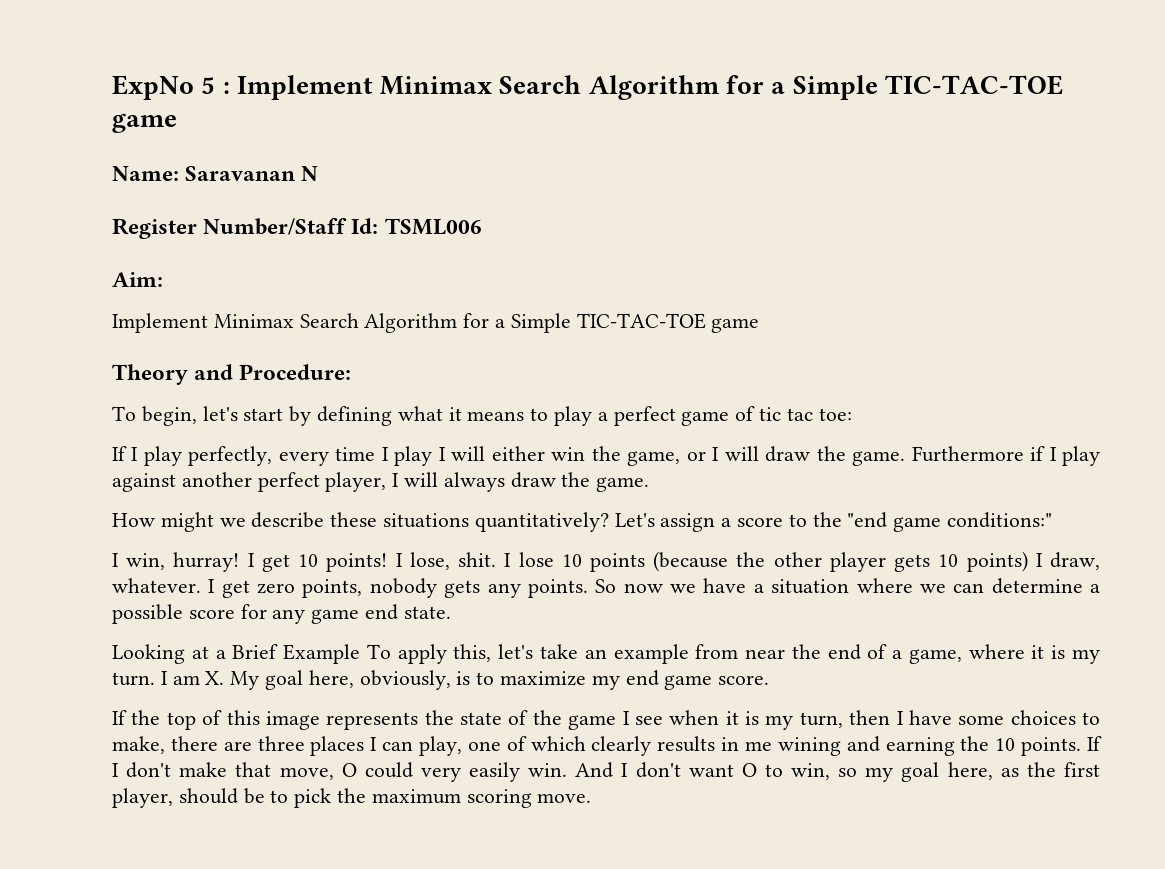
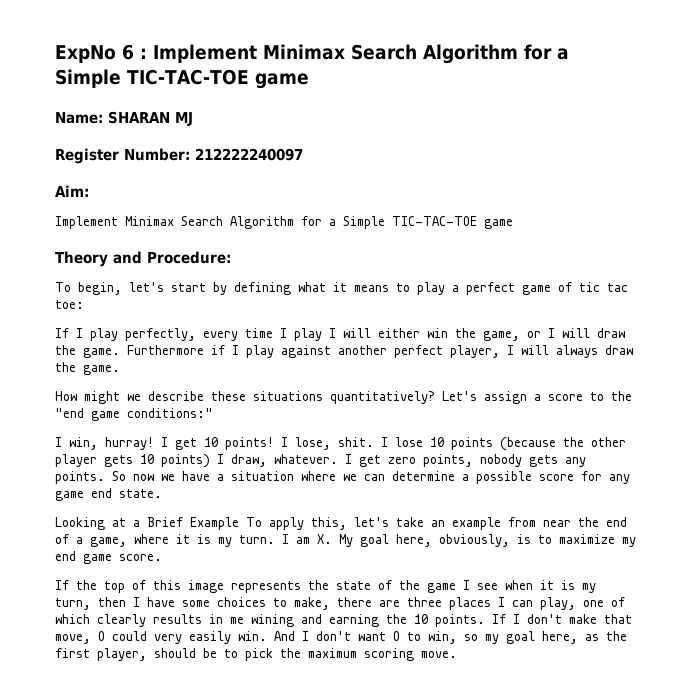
- ExpNo 5 : Implement Minimax Search Algorithm for a Simple TIC-TAC-TOE game
+ ExpNo 6 : Implement Minimax Search Algorithm for a Simple TIC-TAC-TOE game
- Name: Saravanan N
+ Name: SHARAN MJ
- Register Number/Staff Id: TSML006
+ Register Number: 212222240097

